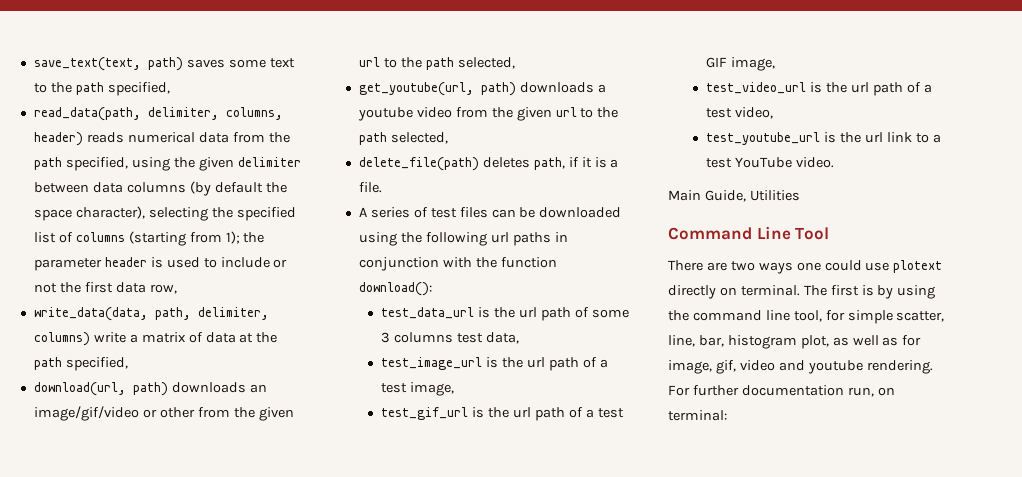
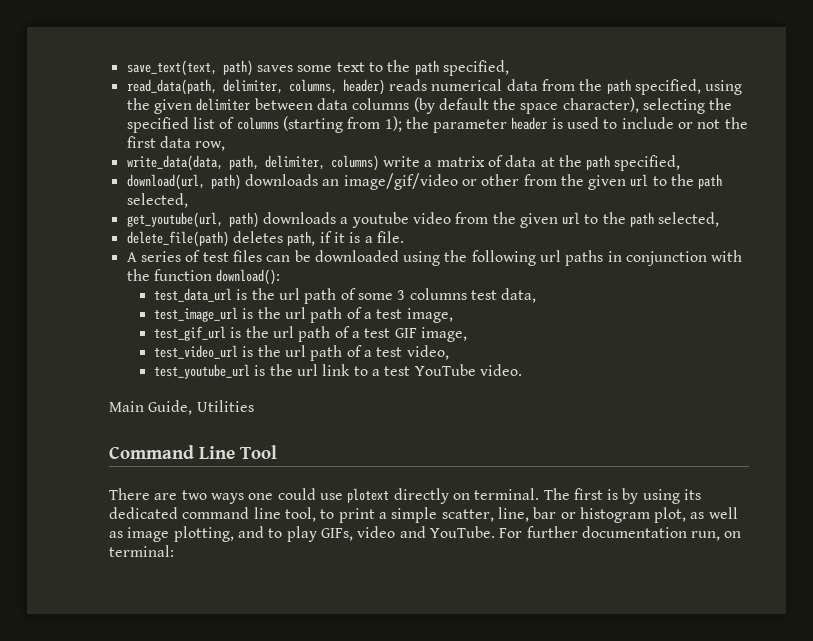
- The first is by using the command line tool, for simple scatter, line, bar, histogram plot, as well as for image, gif, video and youtube rendering.
+ The first is by using its dedicated command line tool, to print a simple scatter, line, bar or histogram plot, as well as image plotting, and to play GIFs, video and YouTube.

